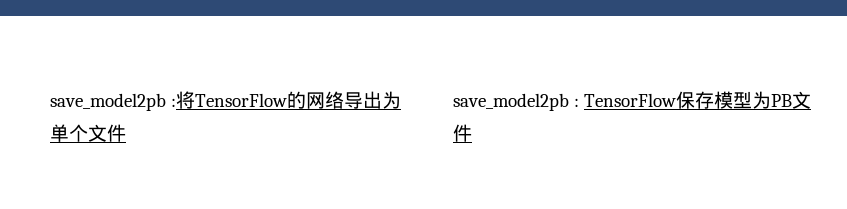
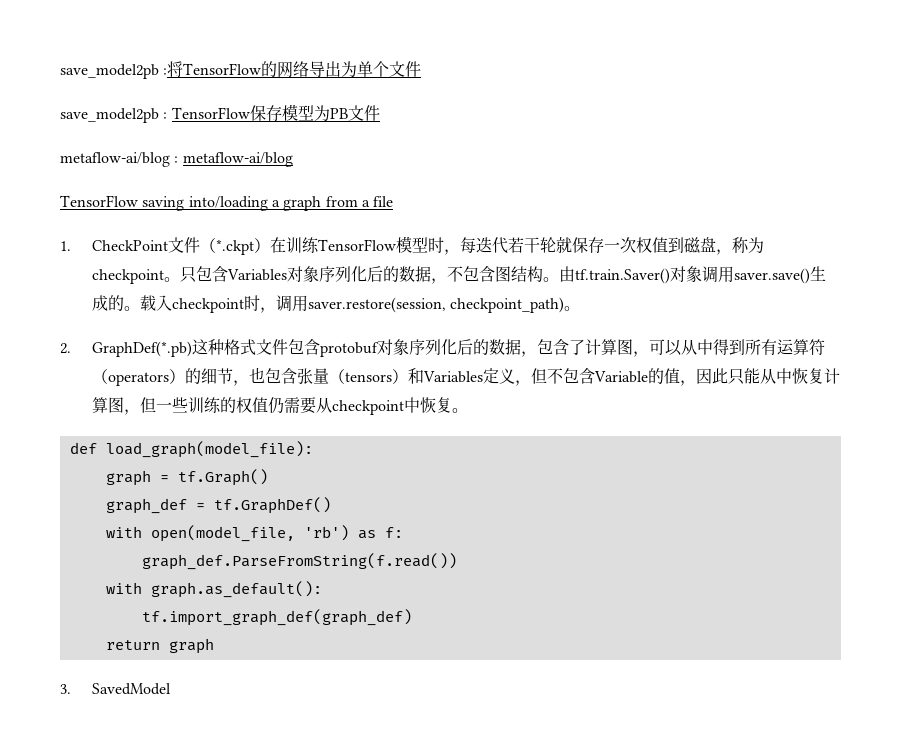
+ metaflow-ai/blog : metaflow-ai/blog
+ TensorFlow saving into/loading a graph from a file
+ 1. CheckPoint文件（*.ckpt）在训练TensorFlow模型时，每迭代若干轮就保存一次权值到磁盘，称为checkpoint。只包含Variables对象序列化后的数据，不包含图结构。由tf.train.Saver()对象调用saver.save()生成的。载入checkpoint时，调用saver.restore(session, checkpoint_path)。
+ 2. GraphDef(*.pb)这种格式文件包含protobuf对象序列化后的数据，包含了计算图，可以从中得到所有运算符（operators）的细节，也包含张量（tensors）和Variables定义，但不包含Variable的值，因此只能从中恢复计算图，但一些训练的权值仍需要从checkpoint中恢复。
+ def load_graph(model_file):
+ graph = tf.Graph()
+ graph_def = tf.GraphDef()
+ with open(model_file, 'rb') as f:
+ graph_def.ParseFromString(f.read())
+ with graph.as_default():
+ tf.import_graph_def(graph_def)
+ return graph
+ 3. SavedModel

